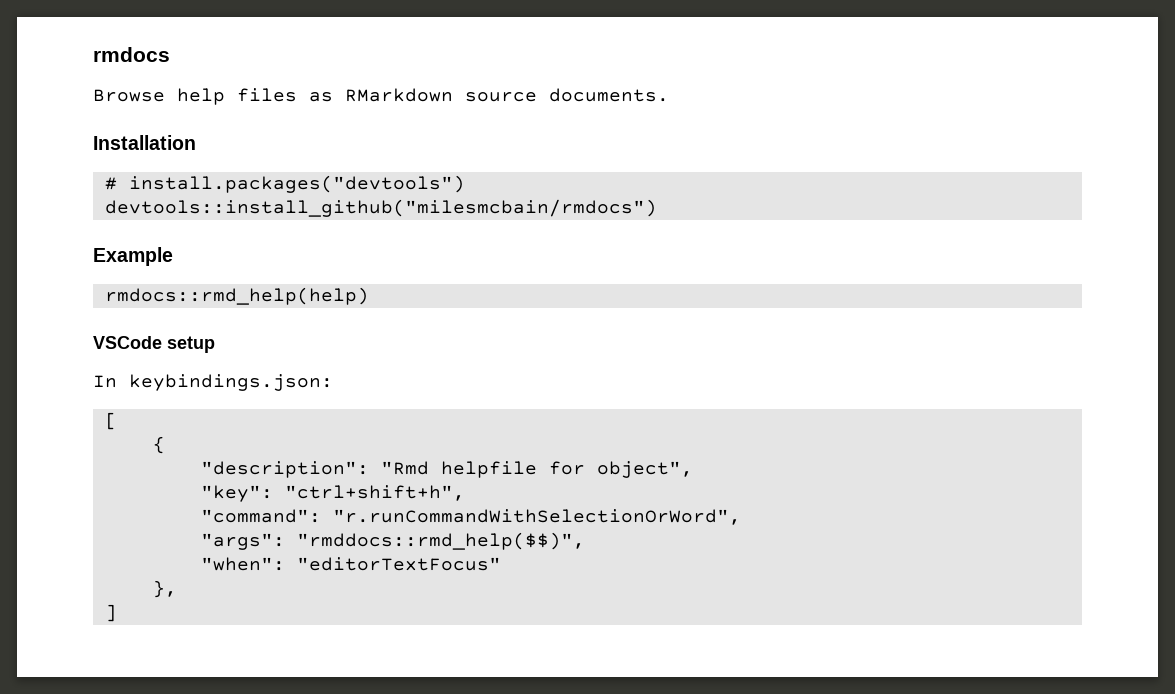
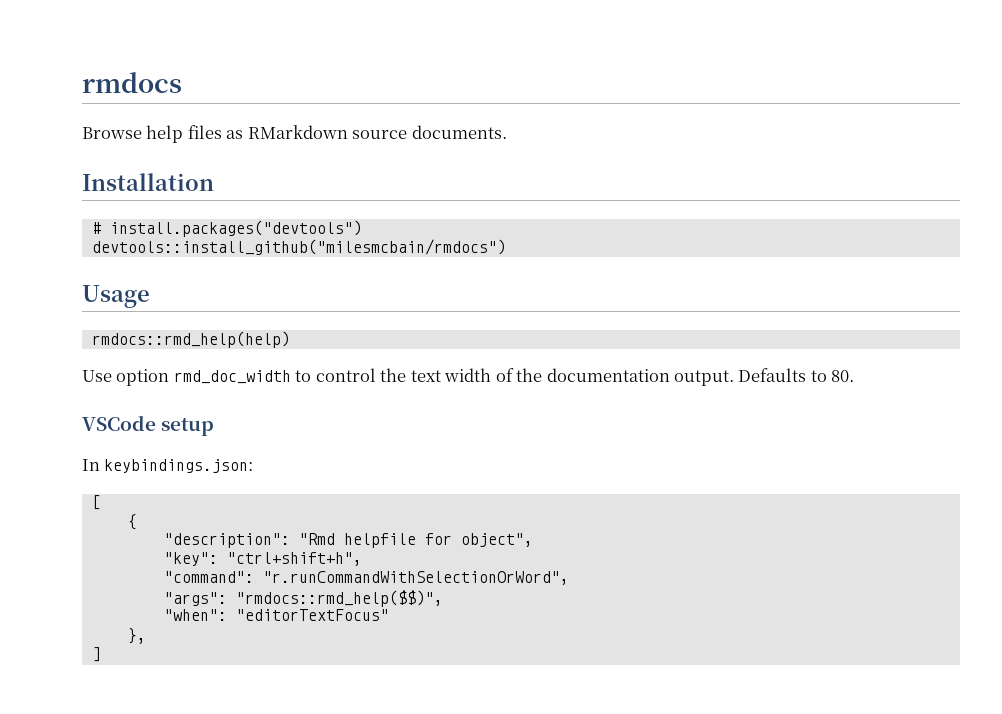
- Example
+ Usage
+ Use option rmd_doc_width to control the text width of the documentation output. Defaults to 80.
- "args": "rmddocs::rmd_help($$)",
+ "args": "rmdocs::rmd_help($$)",

